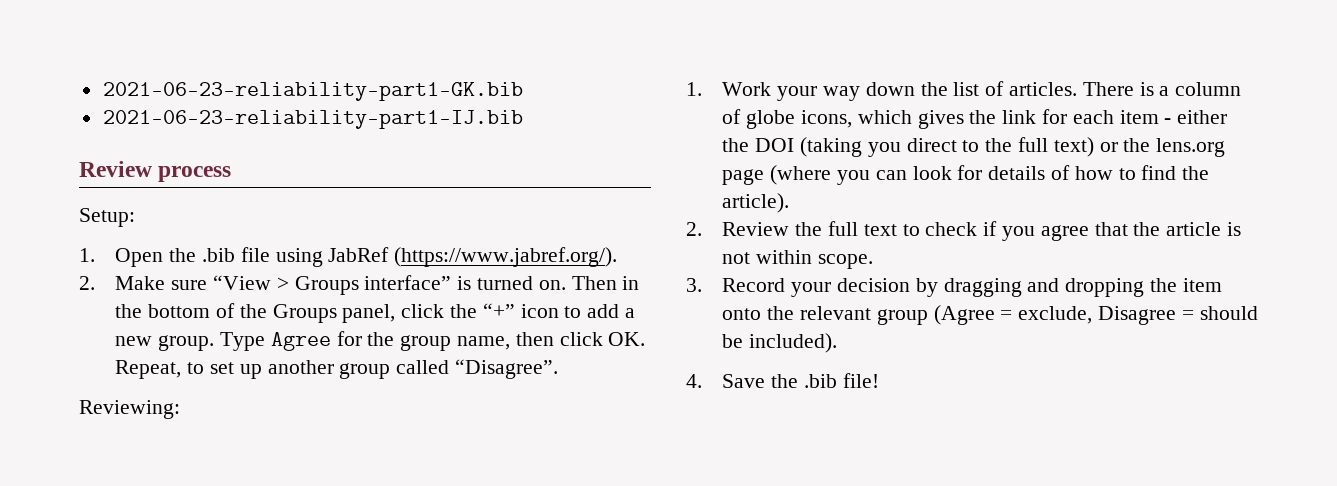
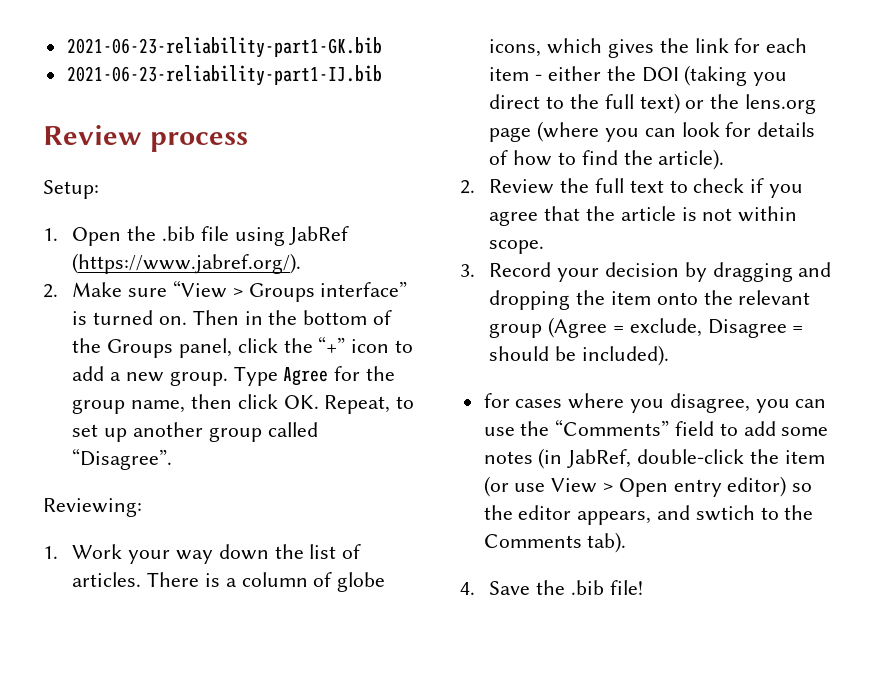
+ for cases where you disagree, you can use the “Comments” field to add some notes (in JabRef, double-click the item (or use View > Open entry editor) so the editor appears, and swtich to the Comments tab).

